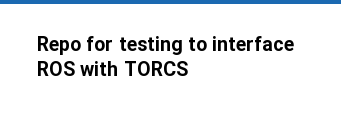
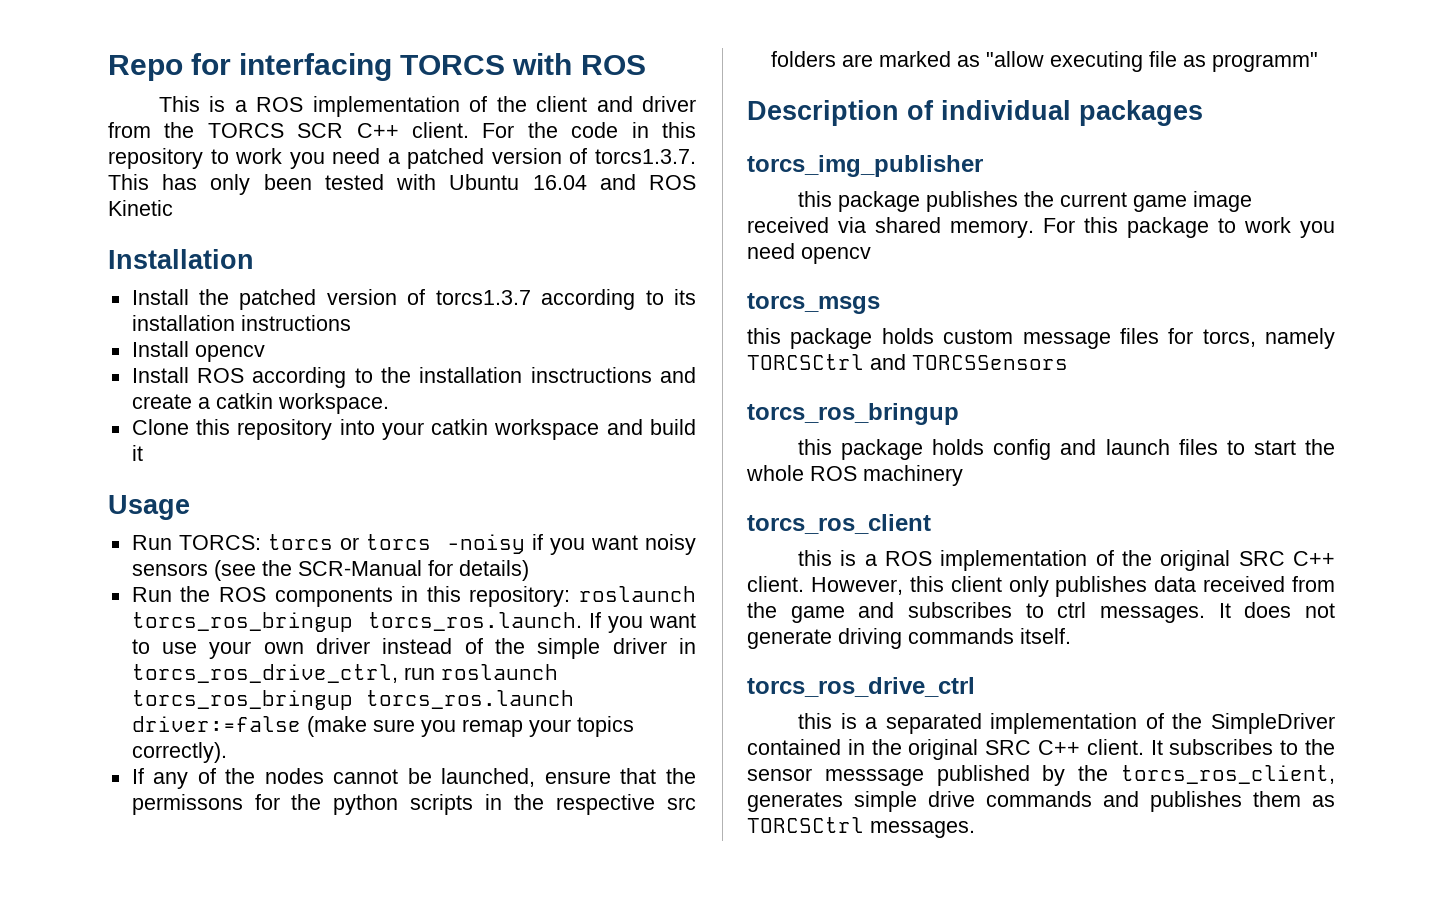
- Repo for testing to interface ROS with TORCS
+ Repo for interfacing TORCS with ROS
+ This is a ROS implementation of the client and driver from the TORCS SCR C++ client. For the code in this repository to work you need a patched version of torcs1.3.7. This has only been tested with Ubuntu 16.04 and ROS Kinetic
+ Installation
+ Install the patched version of torcs1.3.7 according to its installation instructions
+ Install opencv
+ Install ROS according to the installation insctructions and create a catkin workspace.
+ Clone this repository into your catkin workspace and build it
+ Usage
+ Run TORCS: torcs or torcs -noisy if you want noisy sensors (see the SCR-Manual for details)
+ Run the ROS components in this repository: roslaunch torcs_ros_bringup torcs_ros.launch. If you want to use your own driver instead of the simple driver in torcs_ros_drive_ctrl, run roslaunch torcs_ros_bringup torcs_ros.launch driver:=false (make sure you remap your topics correctly).
+ If any of the nodes cannot be launched, ensure that the permissons for the python scripts in the respective src folders are marked as "allow executing file as programm"
+ Description of individual packages
+ torcs_img_publisher
+ this package publishes the current game image received via shared memory. For this package to work you need opencv
+ torcs_msgs
+ this package holds custom message files for torcs, namely TORCSCtrl and TORCSSensors
+ torcs_ros_bringup
+ this package holds config and launch files to start the whole ROS machinery
+ torcs_ros_client
+ this is a ROS implementation of the original SRC C++ client. However, this client only publishes data received from the game and subscribes to ctrl messages. It does not generate driving commands itself.
+ torcs_ros_drive_ctrl
+ this is a separated implementation of the SimpleDriver contained in the original SRC C++ client. It subscribes to the sensor messsage published by the torcs_ros_client, generates simple drive commands and publishes them as TORCSCtrl messages.

